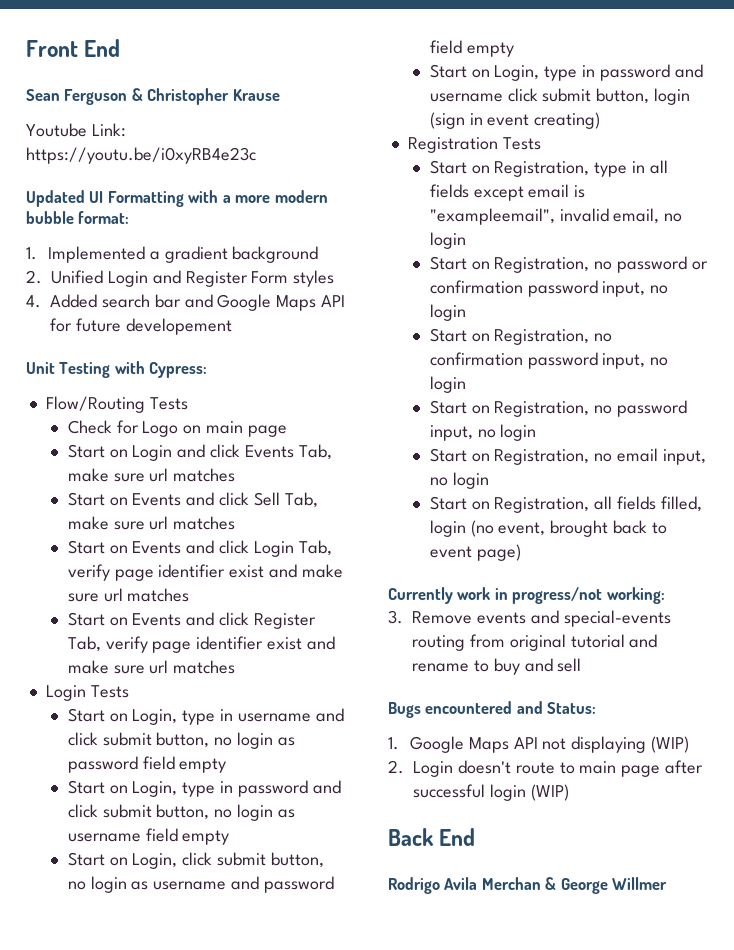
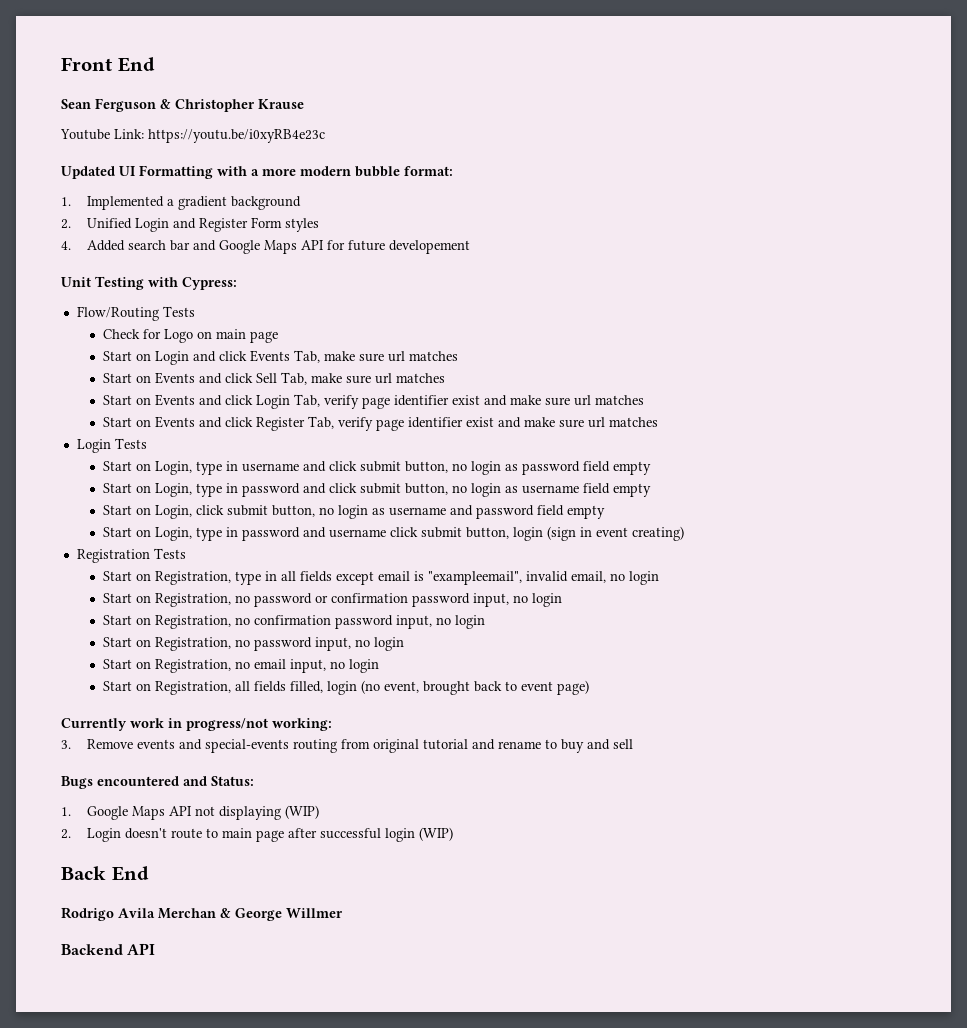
+ Backend API

